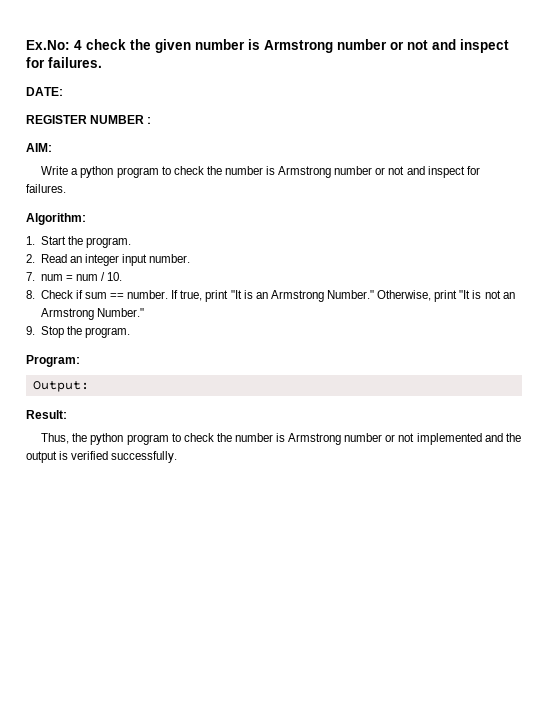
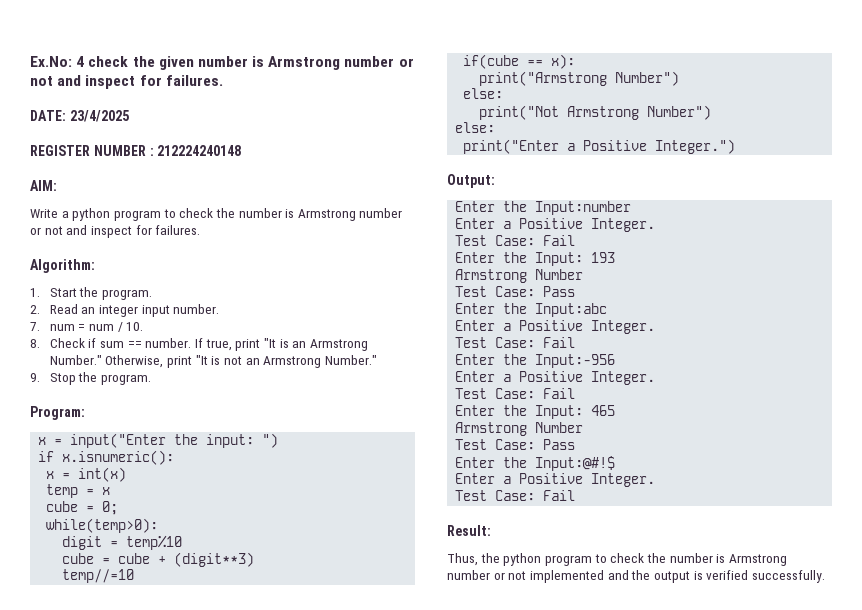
- DATE:
+ DATE: 23/4/2025
- REGISTER NUMBER :
+ REGISTER NUMBER : 212224240148
+ x = input("Enter the input: ")
+ if x.isnumeric():
+ x = int(x)
+ temp = x
+ cube = 0;
+ while(temp>0):
+ digit = temp%10
+ cube = cube + (digit**3)
+ temp//=10
+ if(cube == x):
+ print("Armstrong Number")
+ else:
+ print("Not Armstrong Number")
+ else:
+ print("Enter a Positive Integer.")
  Output:
+ Enter the Input:number
+ Enter a Positive Integer.
+ Test Case: Fail
+ Enter the Input: 193
+ Armstrong Number
+ Test Case: Pass
+ Enter the Input:abc
+ Enter a Positive Integer.
+ Test Case: Fail
+ Enter the Input:-956
+ Enter a Positive Integer.
+ Test Case: Fail
+ Enter the Input: 465
+ Armstrong Number
+ Test Case: Pass
+ Enter the Input:@#!$
+ Enter a Positive Integer.
+ Test Case: Fail

